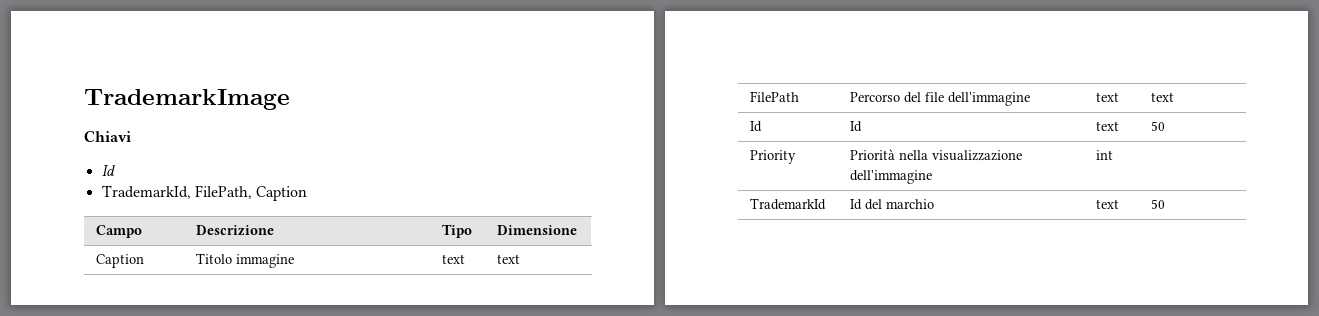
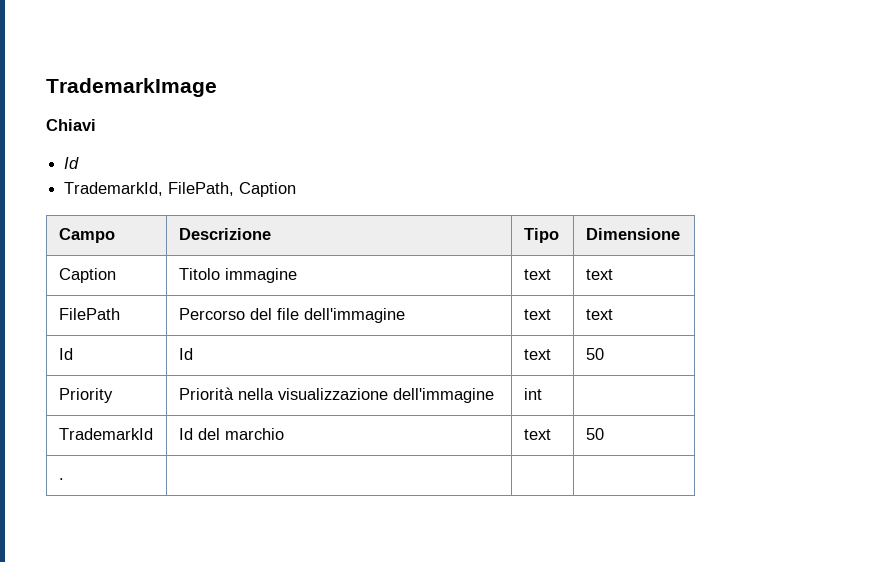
+ . | | |

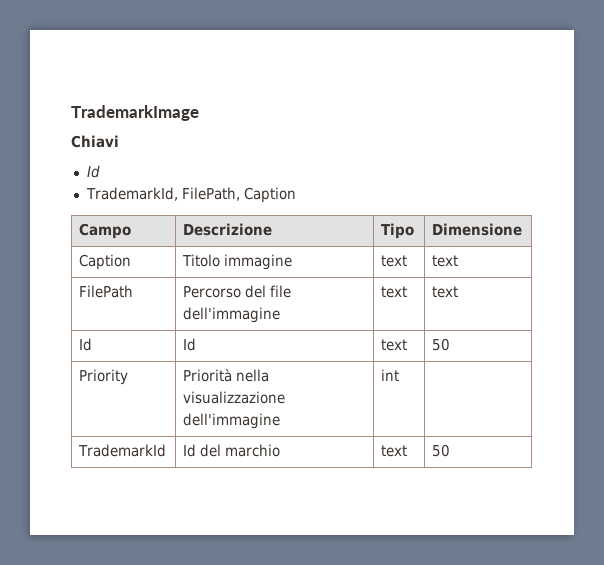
- . | | |

